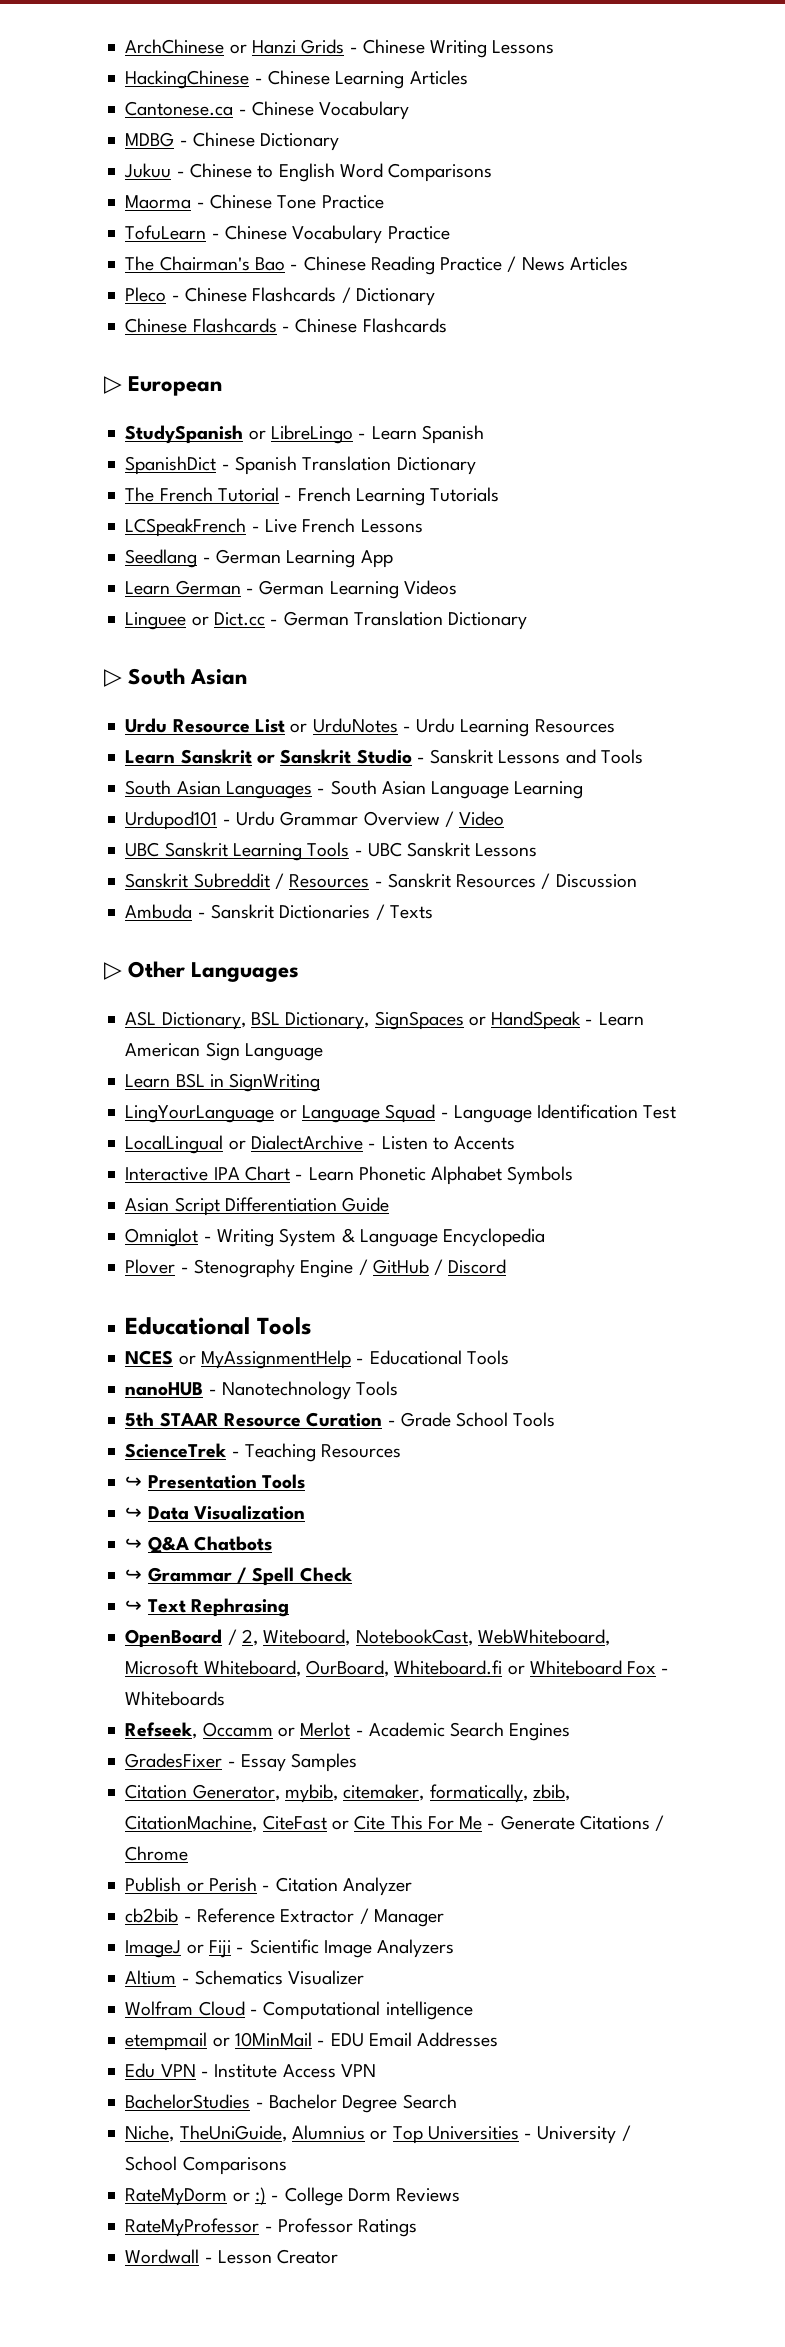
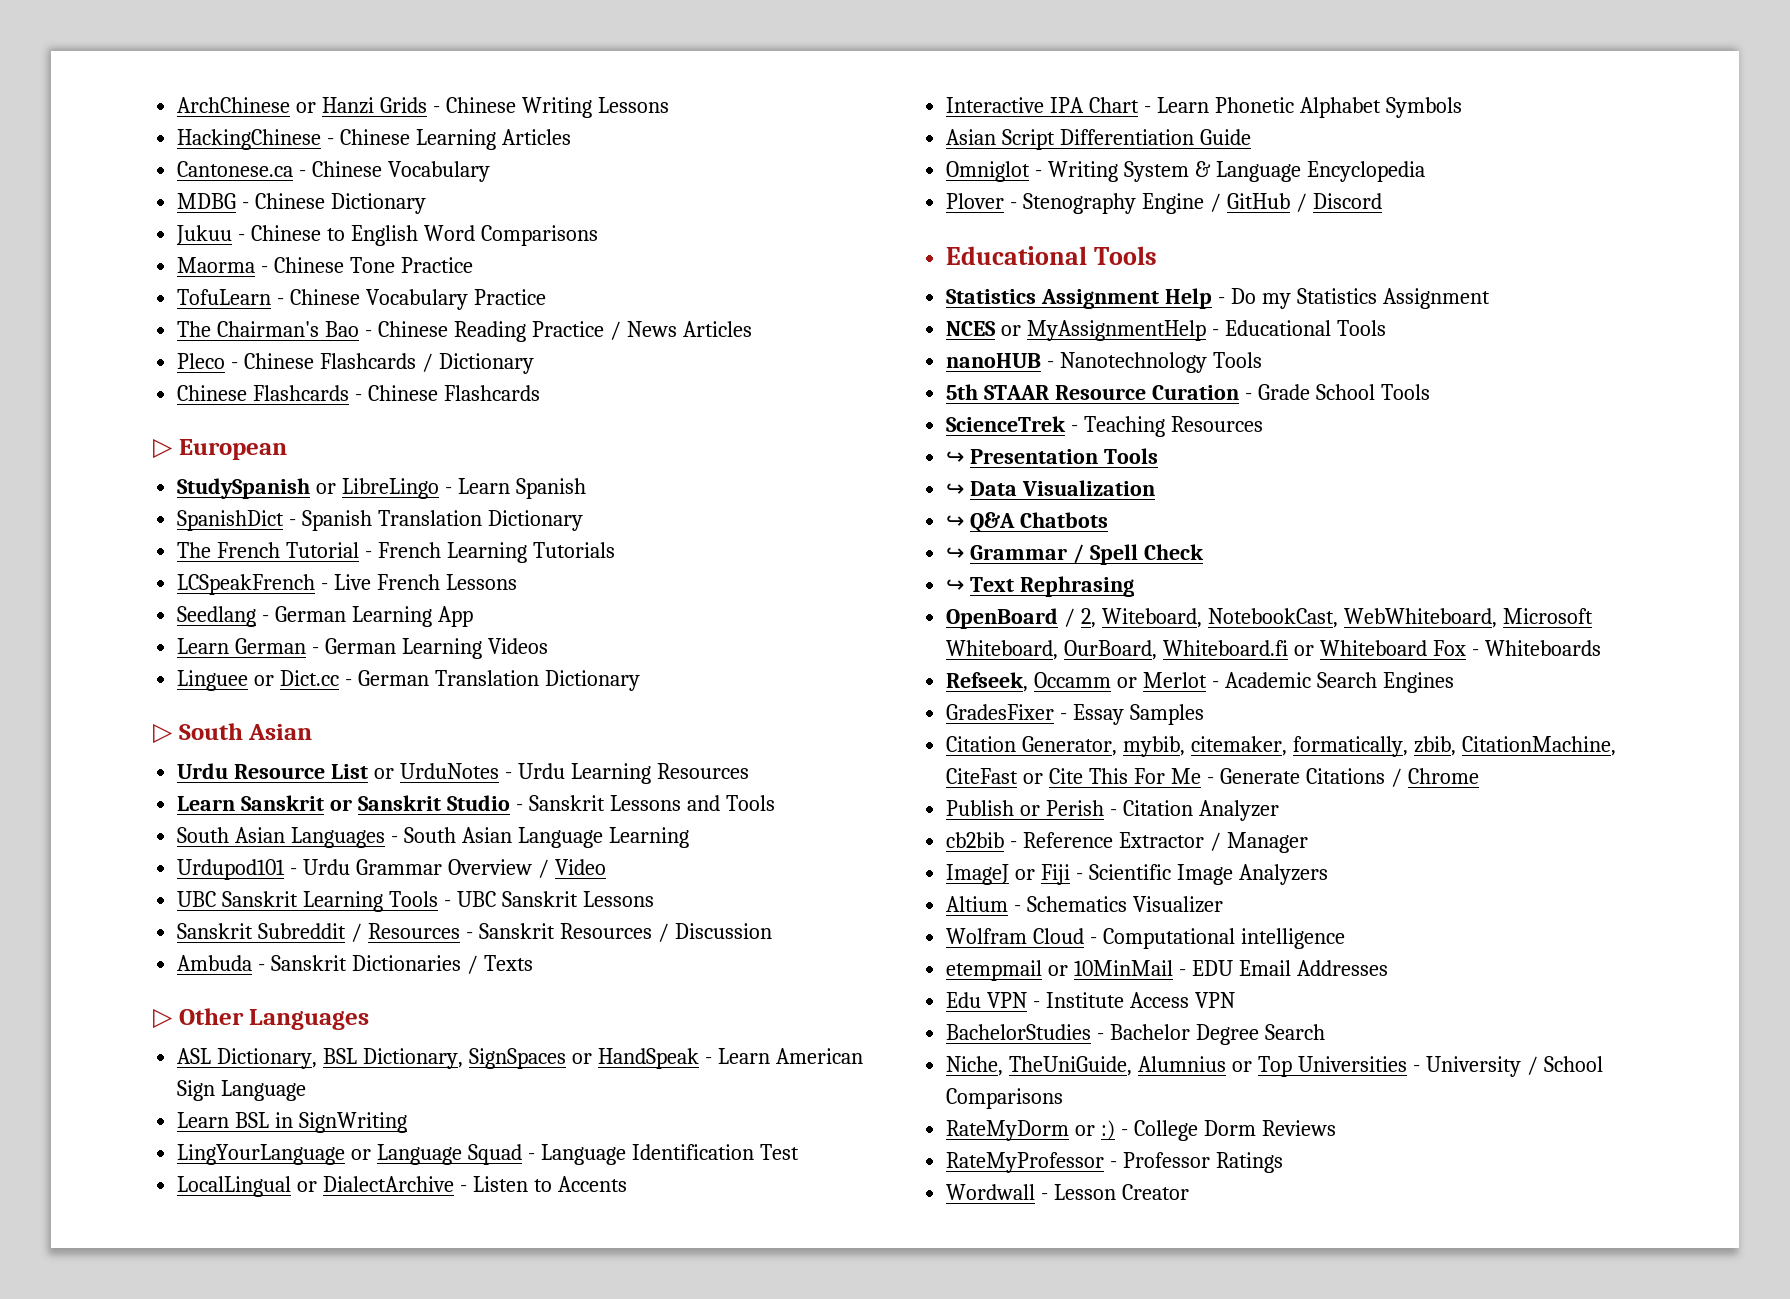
+ Statistics Assignment Help - Do my Statistics Assignment

